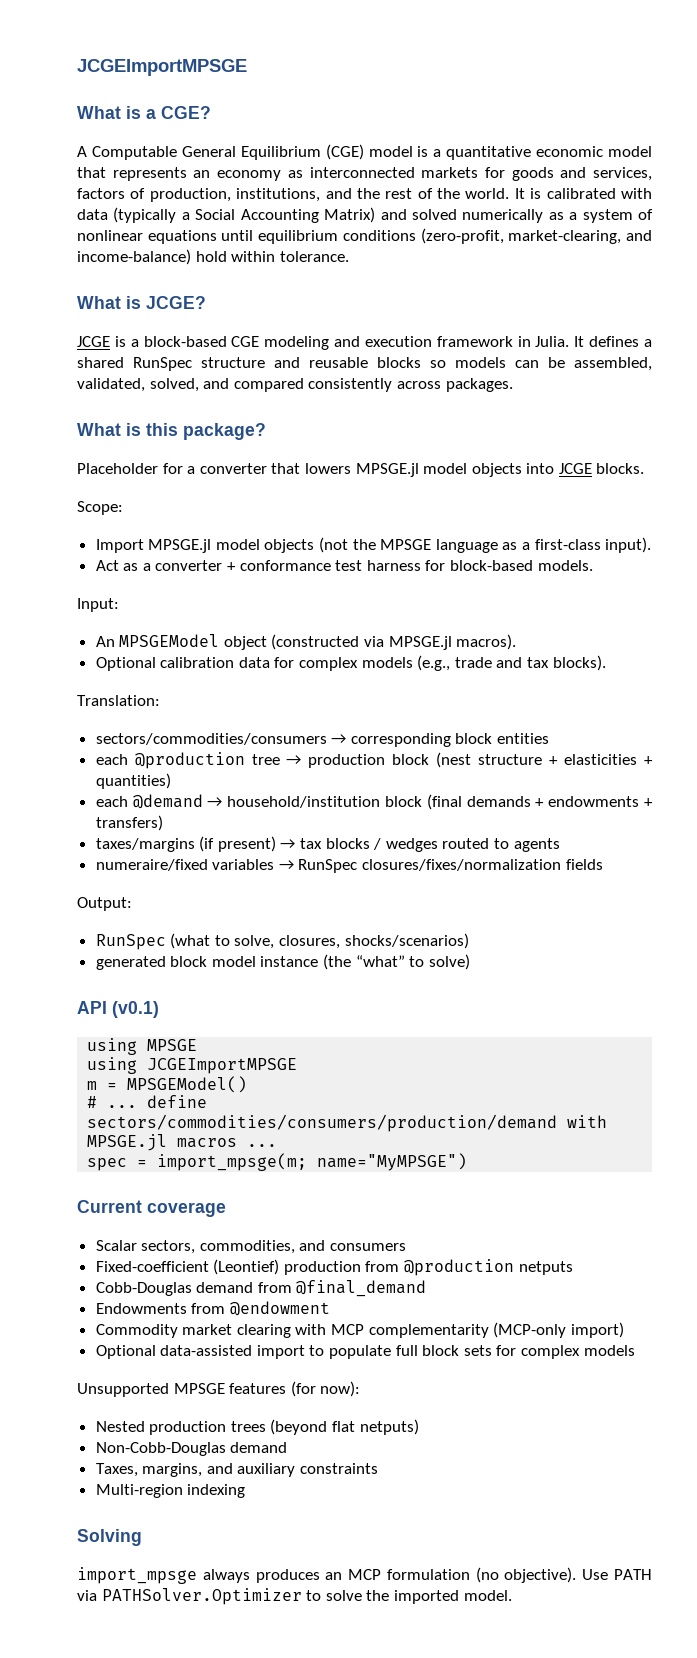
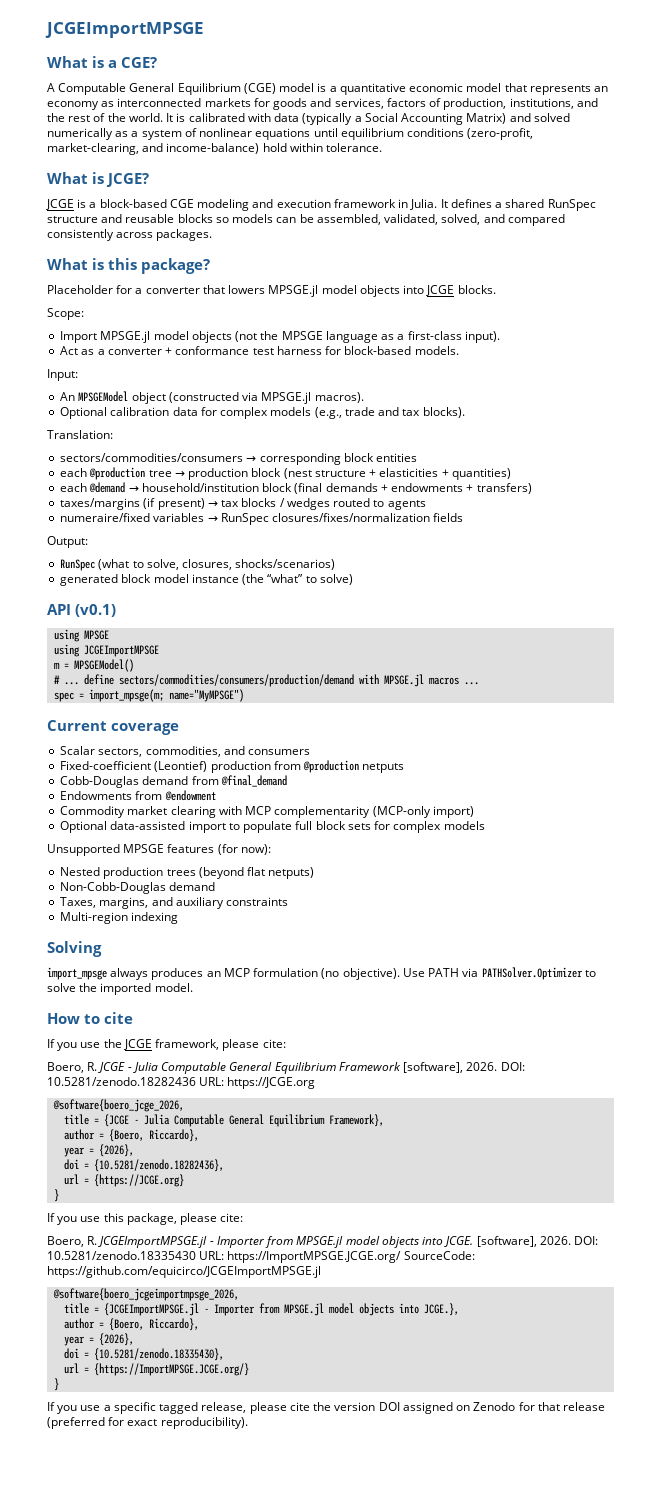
+ How to cite
+ If you use the JCGE framework, please cite:
+ Boero, R. JCGE - Julia Computable General Equilibrium Framework [software], 2026. DOI: 10.5281/zenodo.18282436 URL: https://JCGE.org
+ @software{boero_jcge_2026,
+ title = {JCGE - Julia Computable General Equilibrium Framework},
+ author = {Boero, Riccardo},
+ year = {2026},
+ doi = {10.5281/zenodo.18282436},
+ url = {https://JCGE.org}
+ }
+ If you use this package, please cite:
+ Boero, R. JCGEImportMPSGE.jl - Importer from MPSGE.jl model objects into JCGE. [software], 2026. DOI: 10.5281/zenodo.18335430 URL: https://ImportMPSGE.JCGE.org/ SourceCode: https://github.com/equicirco/JCGEImportMPSGE.jl
+ @software{boero_jcgeimportmpsge_2026,
+ title = {JCGEImportMPSGE.jl - Importer from MPSGE.jl model objects into JCGE.},
+ author = {Boero, Riccardo},
+ year = {2026},
+ doi = {10.5281/zenodo.18335430},
+ url = {https://ImportMPSGE.JCGE.org/}
+ }
+ If you use a specific tagged release, please cite the version DOI assigned on Zenodo for that release (preferred for exact reproducibility).

